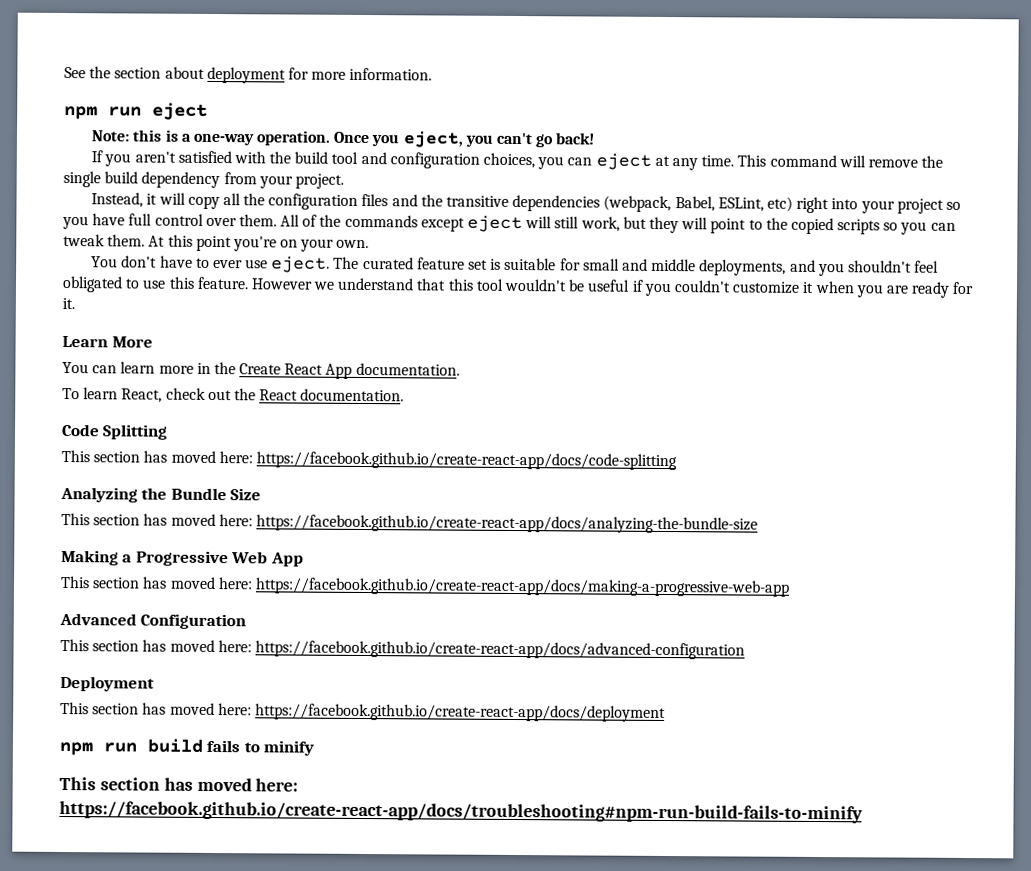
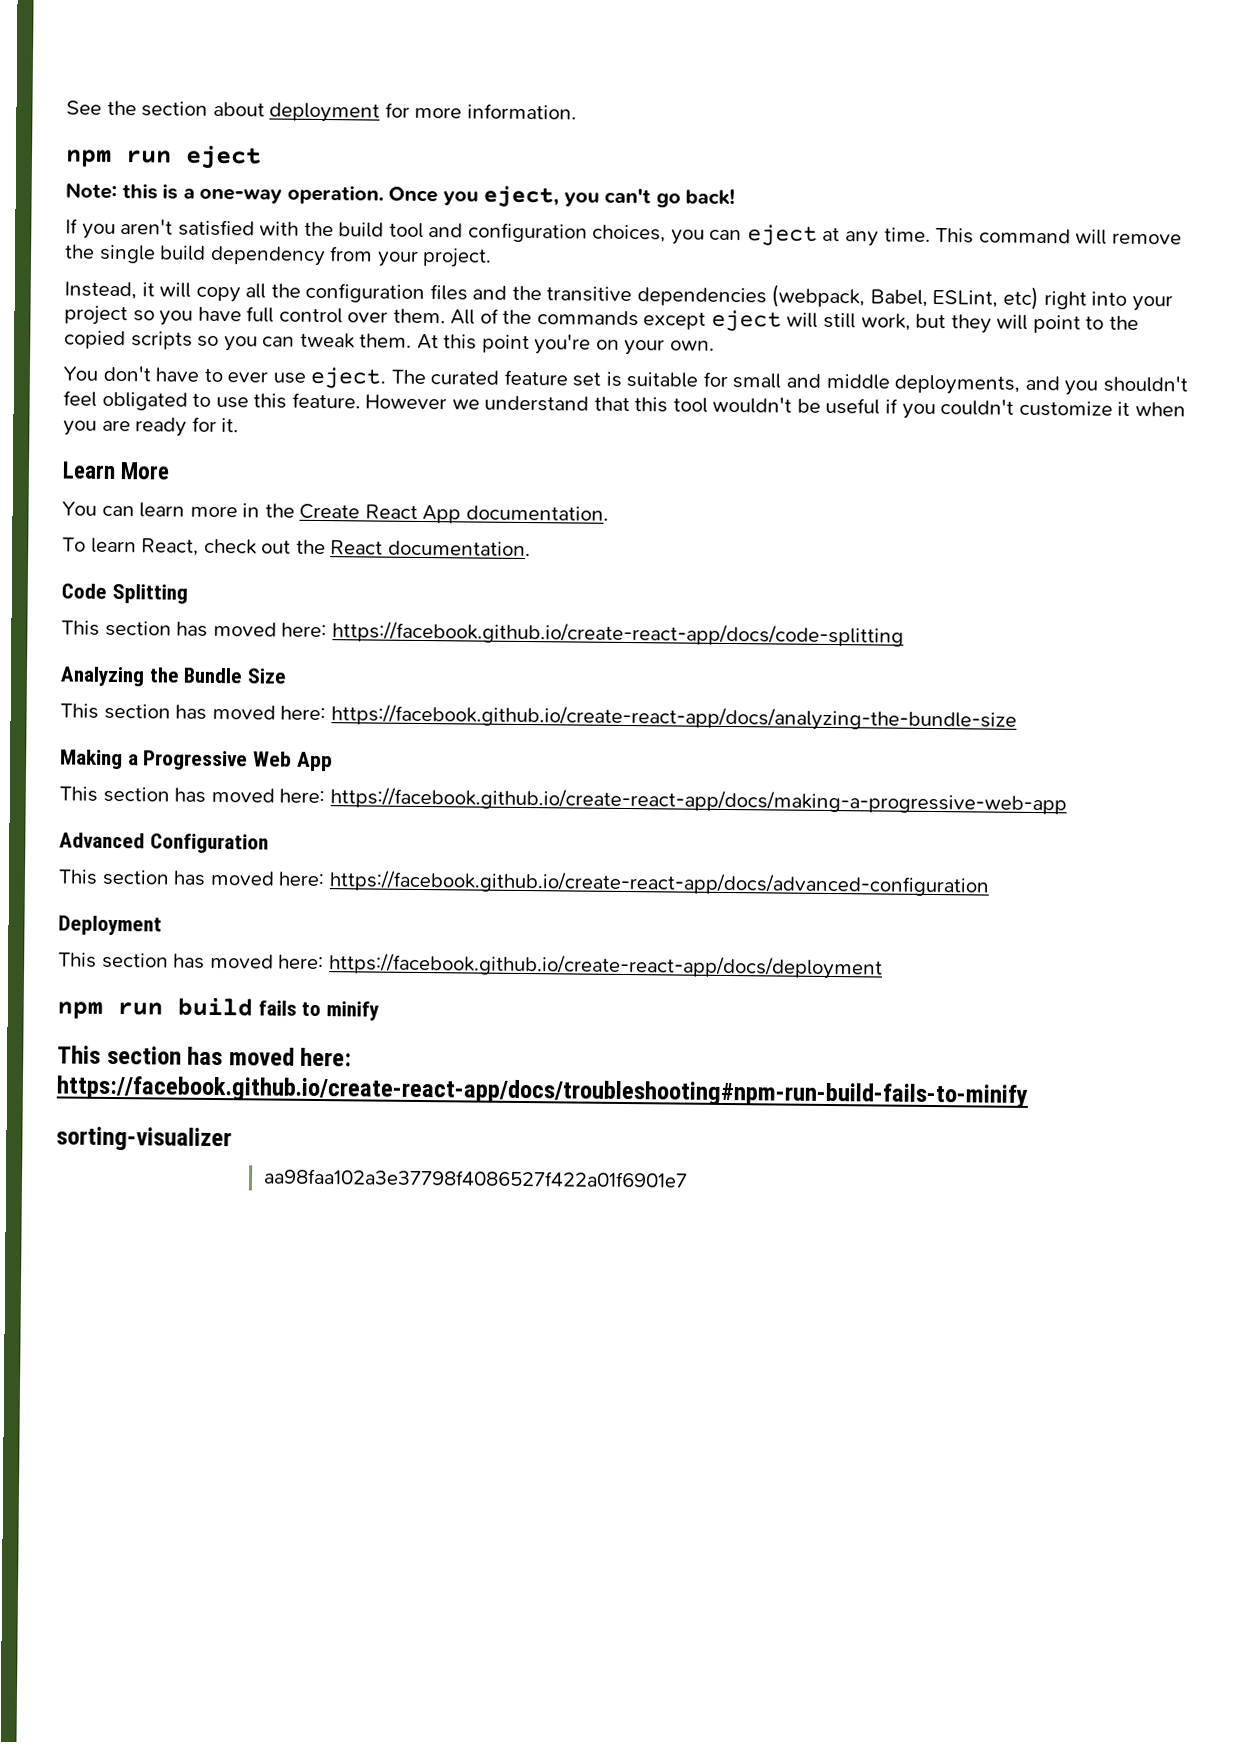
+ sorting-visualizer
+ aa98faa102a3e37798f4086527f422a01f6901e7

